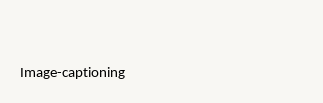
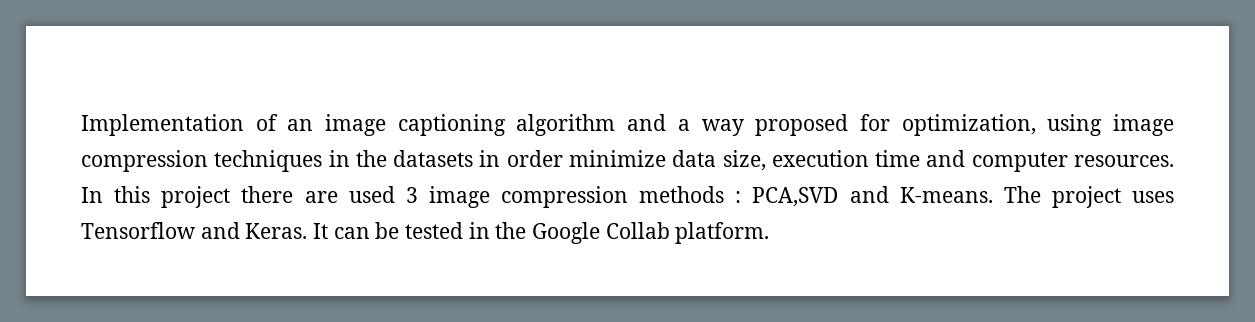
- Image-captioning
+ Implementation of an image captioning algorithm and a way proposed for optimization, using image compression techniques in the datasets in order minimize data size, execution time and computer resources. In this project there are used 3 image compression methods : PCA,SVD and K-means. The project uses Tensorflow and Keras. It can be tested in the Google Collab platform.

